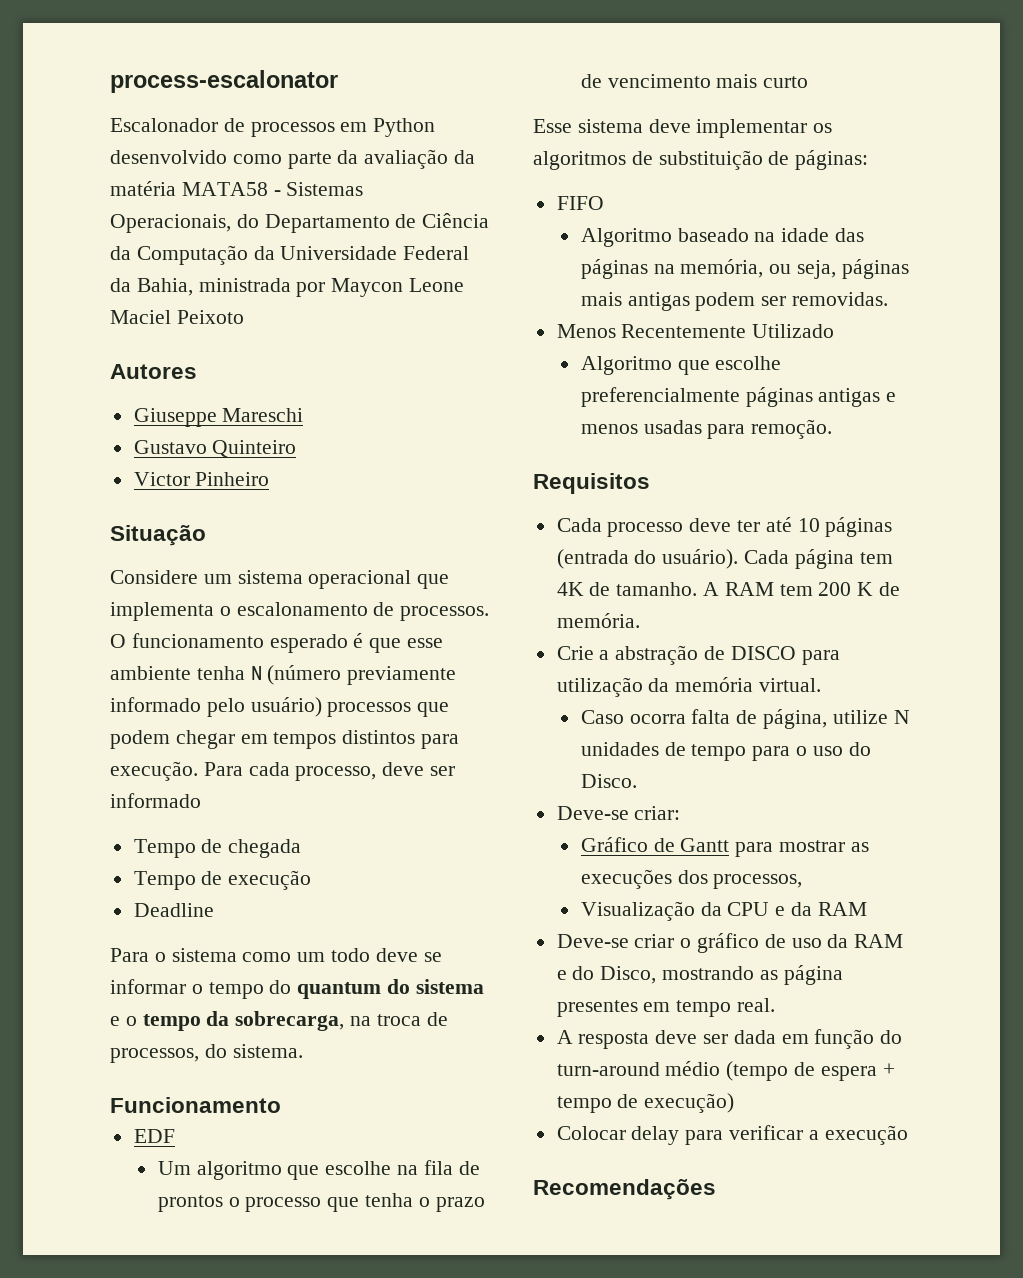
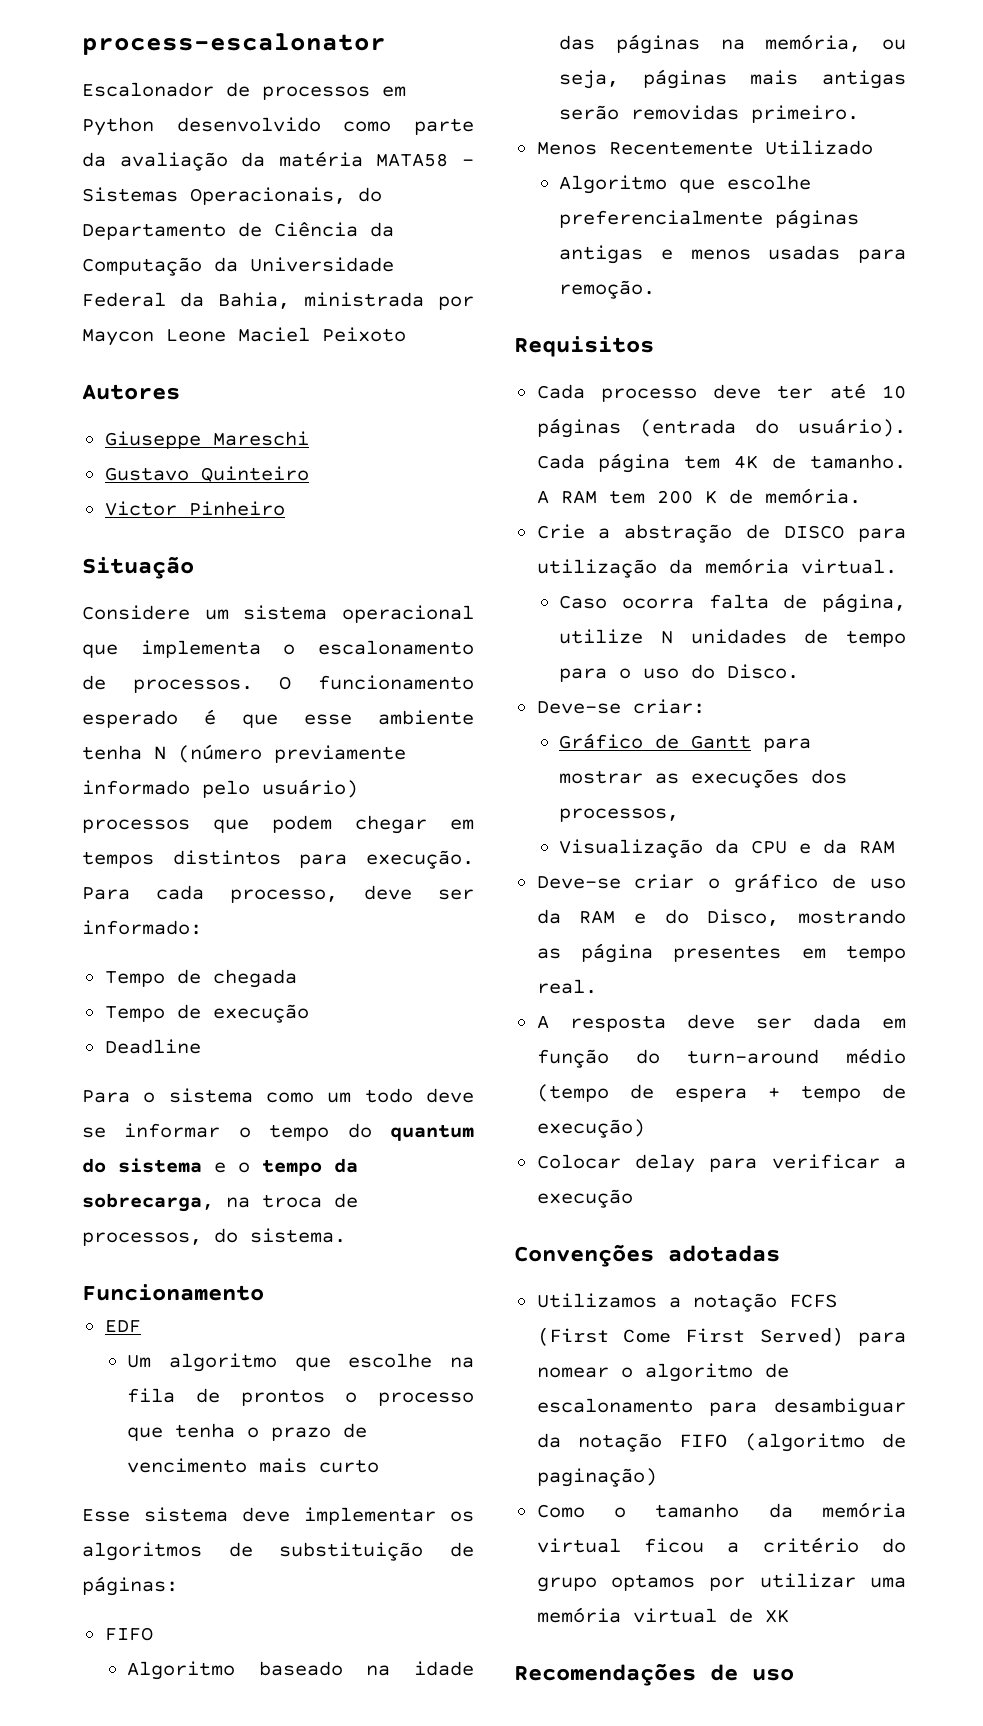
- Para cada processo, deve ser informado
+ Para cada processo, deve ser informado:
- Algoritmo baseado na idade das páginas na memória, ou seja, páginas mais antigas podem ser removidas.
+ Algoritmo baseado na idade das páginas na memória, ou seja, páginas mais antigas serão removidas primeiro.
+ Convenções adotadas
+ Utilizamos a notação FCFS (First Come First Served) para nomear o algoritmo de escalonamento para desambiguar da notação FIFO (algoritmo de paginação)
+ Como o tamanho da memória virtual ficou a critério do grupo optamos por utilizar uma memória virtual de XK
- Recomendações
+ Recomendações de uso

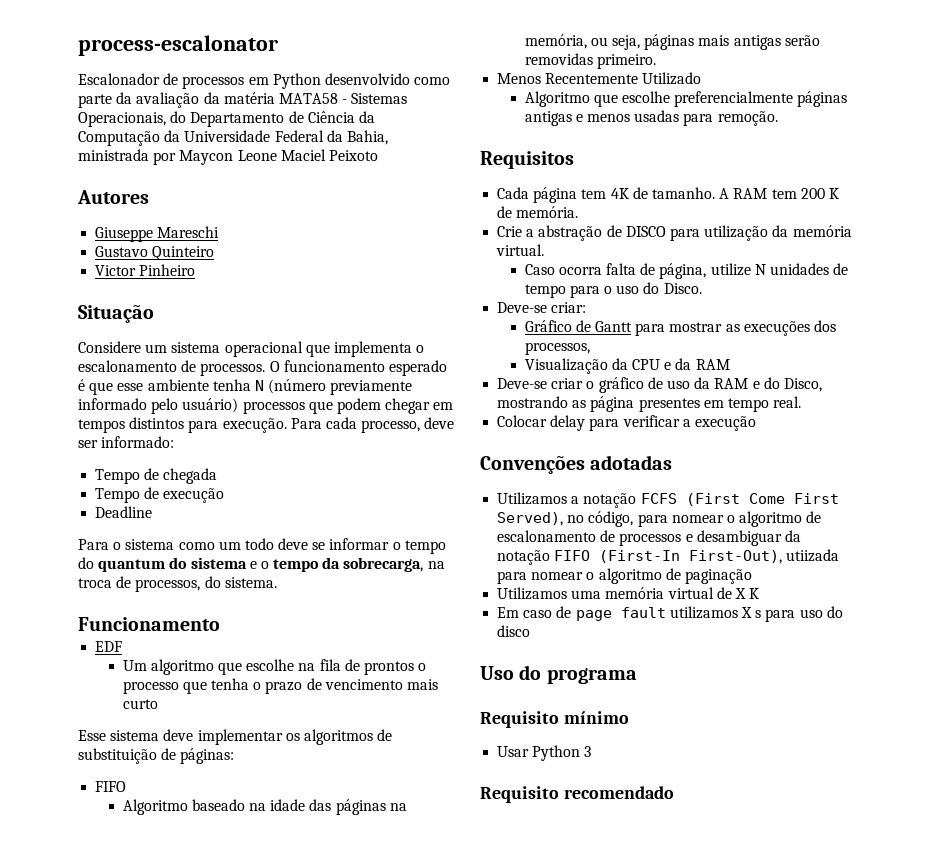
- Cada processo deve ter até 10 páginas (entrada do usuário). Cada página tem 4K de tamanho.
+ Cada página tem 4K de tamanho.
- A resposta deve ser dada em função do turn-around médio (tempo de espera + tempo de execução)
- Utilizamos a notação FCFS (First Come First Served) para nomear o algoritmo de escalonamento para desambiguar da notação FIFO (algoritmo de paginação)
- Como o tamanho da memória virtual ficou a critério do grupo optamos por utilizar uma memória virtual de XK
- Recomendações de uso
+ Utilizamos a notação FCFS (First Come First Served), no código, para nomear o algoritmo de escalonamento de processos e desambiguar da notação FIFO (First-In First-Out), utiizada para nomear o algoritmo de paginação
+ Utilizamos uma memória virtual de X K
+ Em caso de page fault utilizamos X s para uso do disco
+ Uso do programa
+ Requisito mínimo
+ Usar Python 3
+ Requisito recomendado

